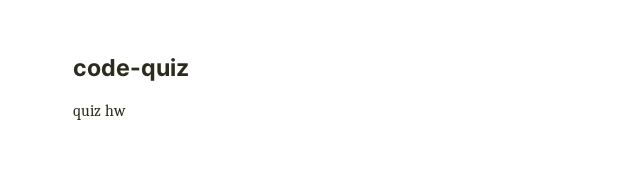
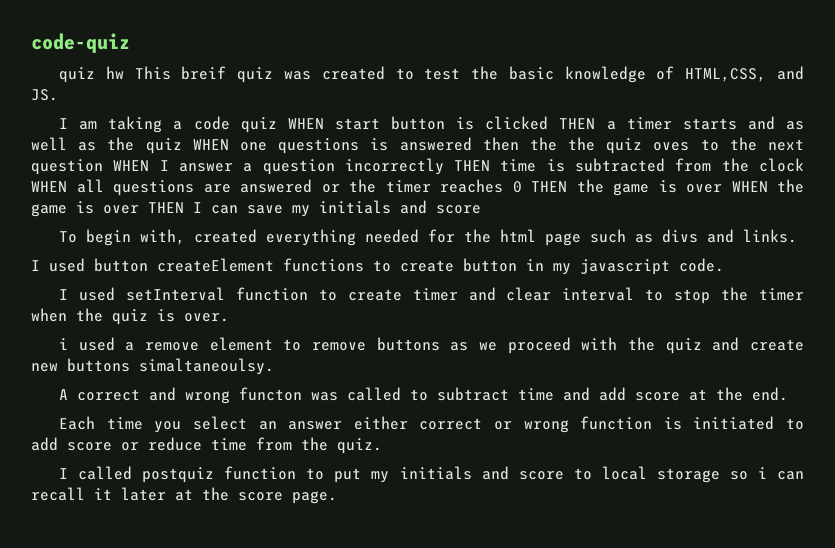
- quiz hw
+ quiz hw This breif quiz was created to test the basic knowledge of HTML,CSS, and JS.
+ I am taking a code quiz WHEN start button is clicked THEN a timer starts and as well as the quiz WHEN one questions is answered then the the quiz oves to the next question WHEN I answer a question incorrectly THEN time is subtracted from the clock WHEN all questions are answered or the timer reaches 0 THEN the game is over WHEN the game is over THEN I can save my initials and score
+ To begin with, created everything needed for the html page such as divs and links.
+ I used button createElement functions to create button in my javascript code.
+ I used setInterval function to create timer and clear interval to stop the timer when the quiz is over.
+ i used a remove element to remove buttons as we proceed with the quiz and create new buttons simaltaneoulsy.
+ A correct and wrong functon was called to subtract time and add score at the end.
+ Each time you select an answer either correct or wrong function is initiated to add score or reduce time from the quiz.
+ I called postquiz function to put my initials and score to local storage so i can recall it later at the score page.

